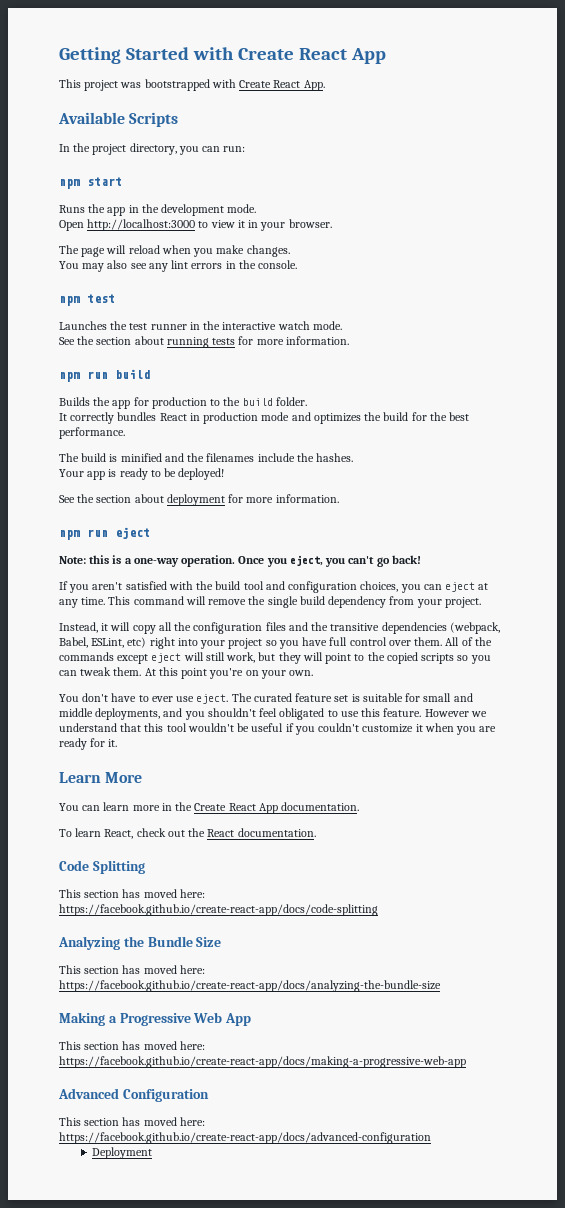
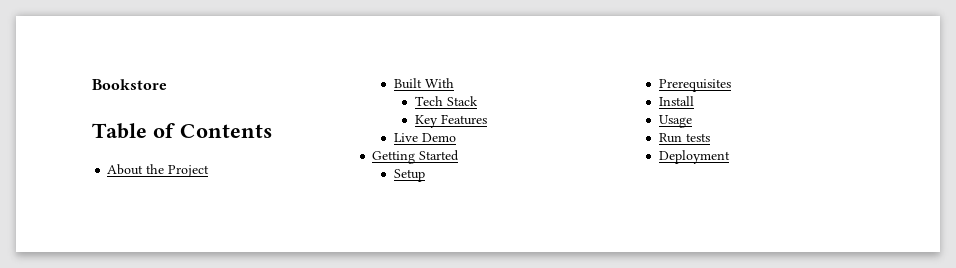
- Getting Started with Create React App
- This project was bootstrapped with Create React App.
- Available Scripts
- In the project directory, you can run:
- npm start
- Runs the app in the development mode.
- Open http://localhost:3000 to view it in your browser.
- The page will reload when you make changes.
- You may also see any lint errors in the console.
- npm test
- Launches the test runner in the interactive watch mode.
- See the section about running tests for more information.
- npm run build
- Builds the app for production to the build folder.
- It correctly bundles React in production mode and optimizes the build for the best performance.
- The build is minified and the filenames include the hashes.
- Your app is ready to be deployed!
- See the section about deployment for more information.
- npm run eject
- Note: this is a one-way operation. Once you eject, you can't go back!
- If you aren't satisfied with the build tool and configuration choices, you can eject at any time. This command will remove the single build dependency from your project.
- Instead, it will copy all the configuration files and the transitive dependencies (webpack, Babel, ESLint, etc) right into your project so you have full control over them. All of the commands except eject will still work, but they will point to the copied scripts so you can tweak them. At this point you're on your own.
- You don't have to ever use eject. The curated feature set is suitable for small and middle deployments, and you shouldn't feel obligated to use this feature. However we understand that this tool wouldn't be useful if you couldn't customize it when you are ready for it.
- Learn More
- You can learn more in the Create React App documentation.
- To learn React, check out the React documentation.
- Code Splitting
- This section has moved here: https://facebook.github.io/create-react-app/docs/code-splitting
- Analyzing the Bundle Size
- This section has moved here: https://facebook.github.io/create-react-app/docs/analyzing-the-bundle-size
- Making a Progressive Web App
- This section has moved here: https://facebook.github.io/create-react-app/docs/making-a-progressive-web-app
- Advanced Configuration
- This section has moved here: https://facebook.github.io/create-react-app/docs/advanced-configuration
+ Bookstore
+ Table of Contents
+ About the Project
+ Built With
+ Tech Stack
+ Key Features
+ Live Demo
+ Getting Started
+ Setup
+ Prerequisites
+ Install
+ Usage
+ Run tests

